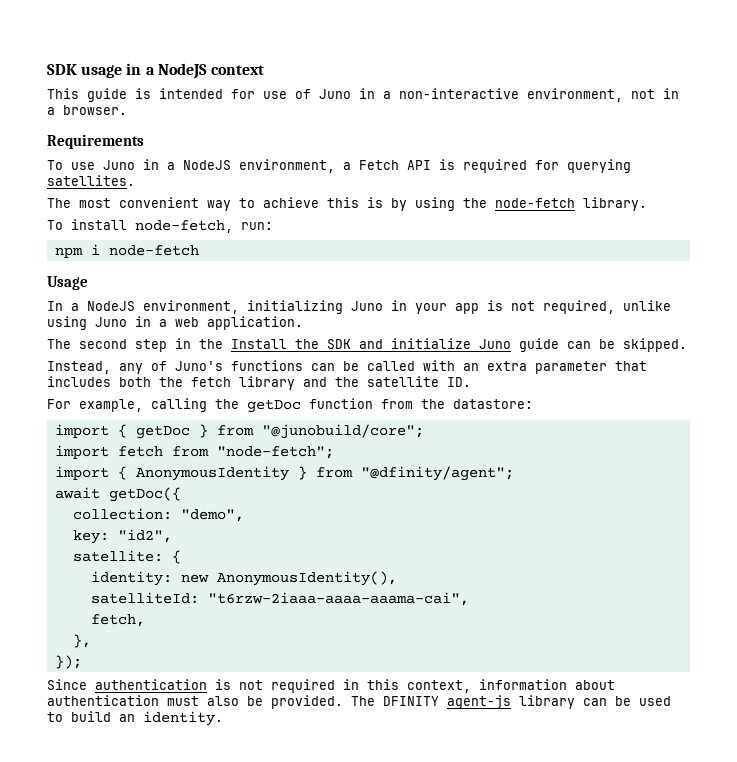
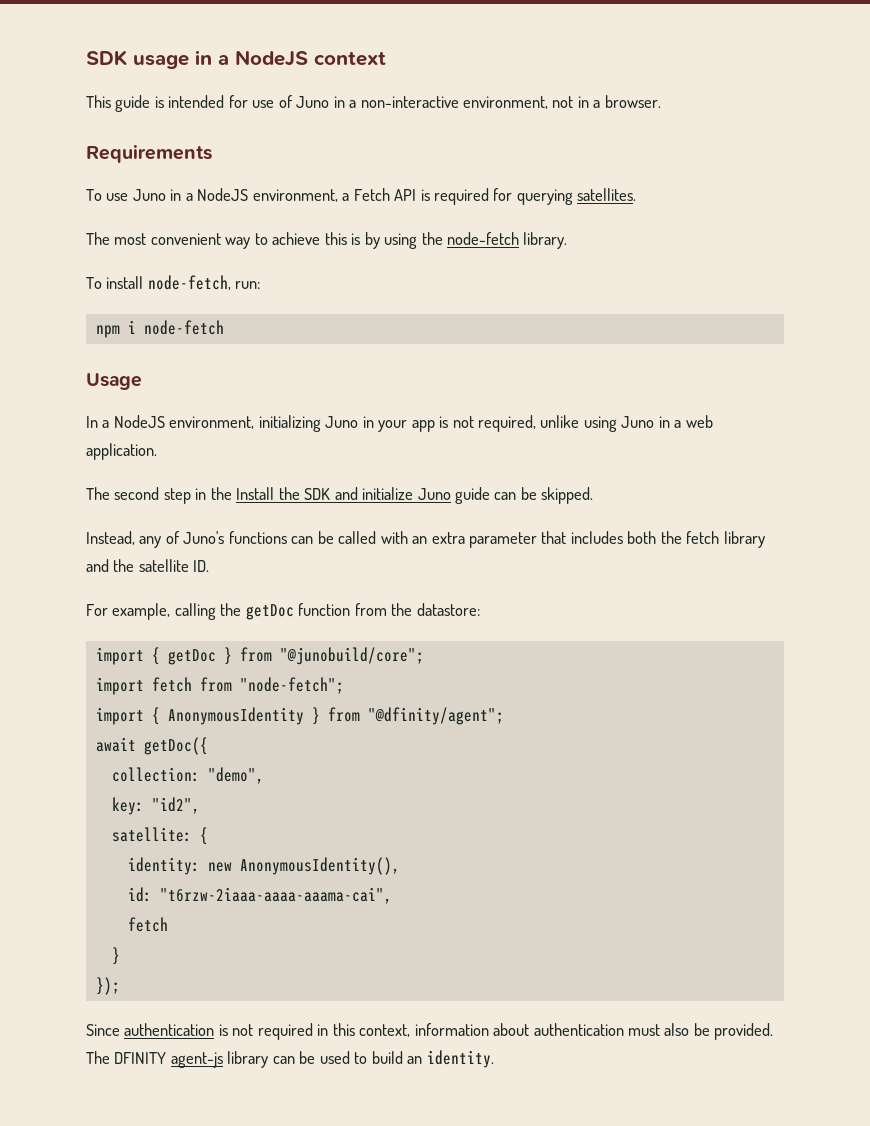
- satelliteId: "t6rzw-2iaaa-aaaa-aaama-cai",
- fetch,
- },
+ id: "t6rzw-2iaaa-aaaa-aaama-cai",
+ fetch
+ }

